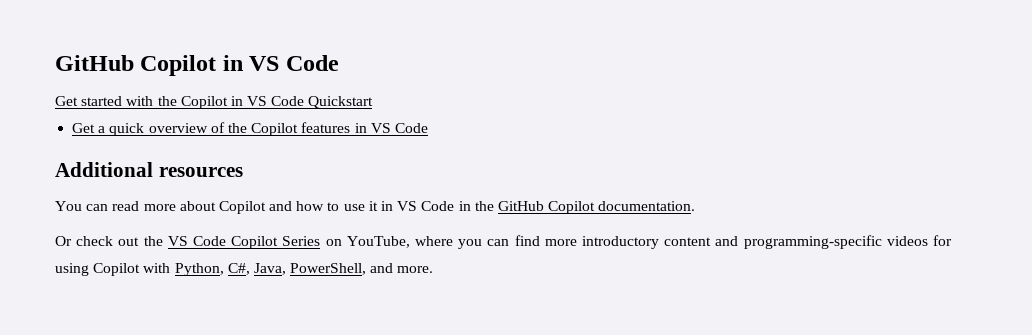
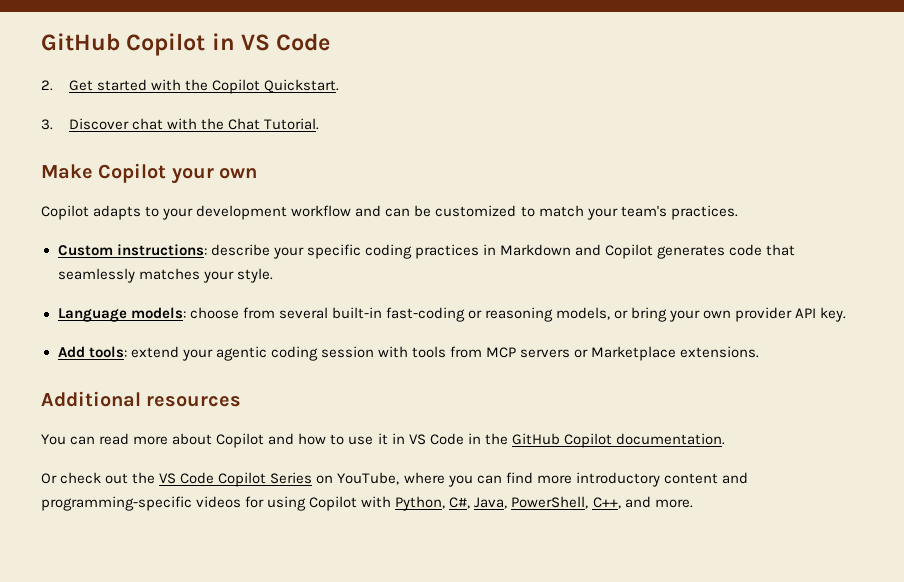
- Get started with the Copilot in VS Code Quickstart
- Get a quick overview of the Copilot features in VS Code
+ 2. Get started with the Copilot Quickstart.
+ 3. Discover chat with the Chat Tutorial.
+ Make Copilot your own
+ Copilot adapts to your development workflow and can be customized to match your team's practices.
+ Custom instructions: describe your specific coding practices in Markdown and Copilot generates code that seamlessly matches your style.
+ Language models: choose from several built-in fast-coding or reasoning models, or bring your own provider API key.
+ Add tools: extend your agentic coding session with tools from MCP servers or Marketplace extensions.
- Or check out the VS Code Copilot Series on YouTube, where you can find more introductory content and programming-specific videos for using Copilot with Python, C#, Java, PowerShell, and more.
+ Or check out the VS Code Copilot Series on YouTube, where you can find more introductory content and programming-specific videos for using Copilot with Python, C#, Java, PowerShell, C++, and more.

